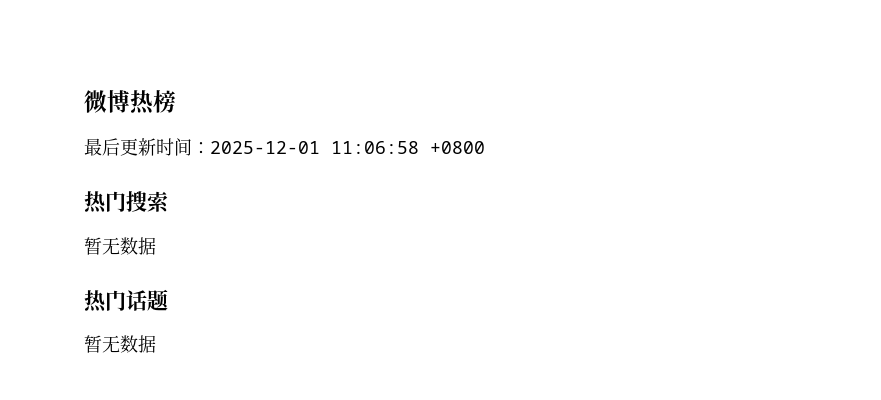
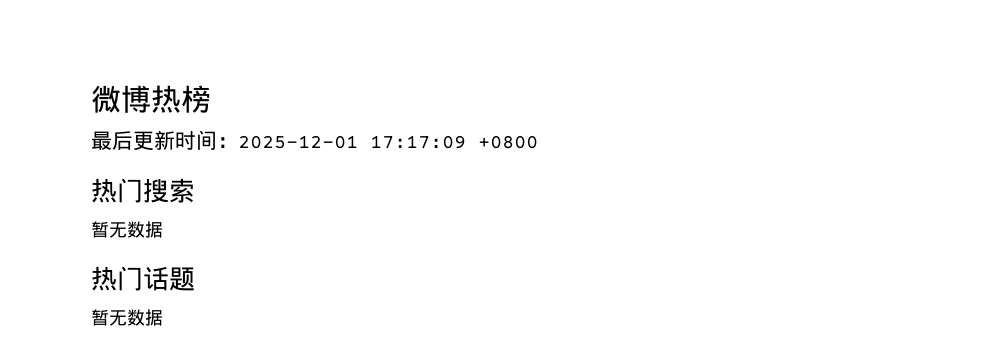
- 最后更新时间：2025-12-01 11:06:58 +0800
+ 最后更新时间：2025-12-01 17:17:09 +0800

